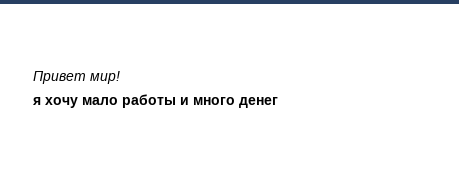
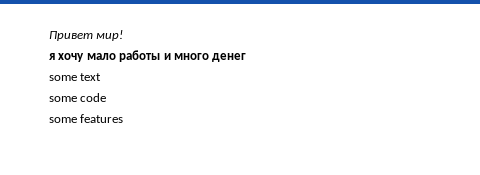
+ some text
+ some code
+ some features

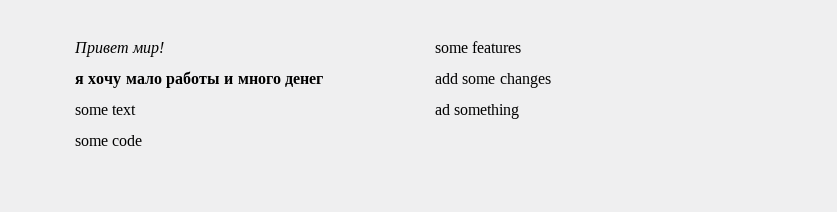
+ add some changes
+ ad something

